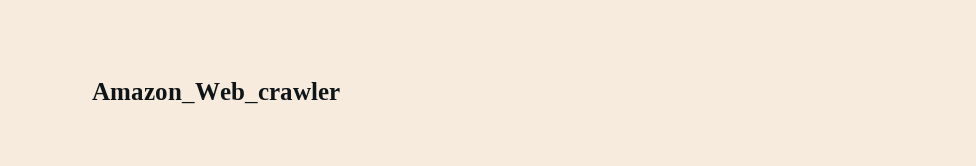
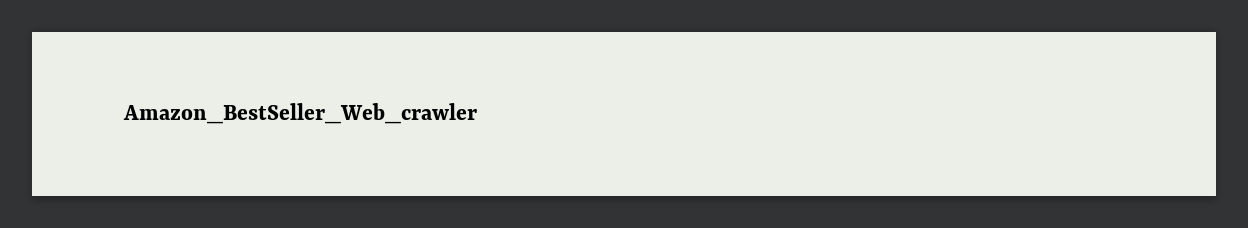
- Amazon_Web_crawler
+ Amazon_BestSeller_Web_crawler

